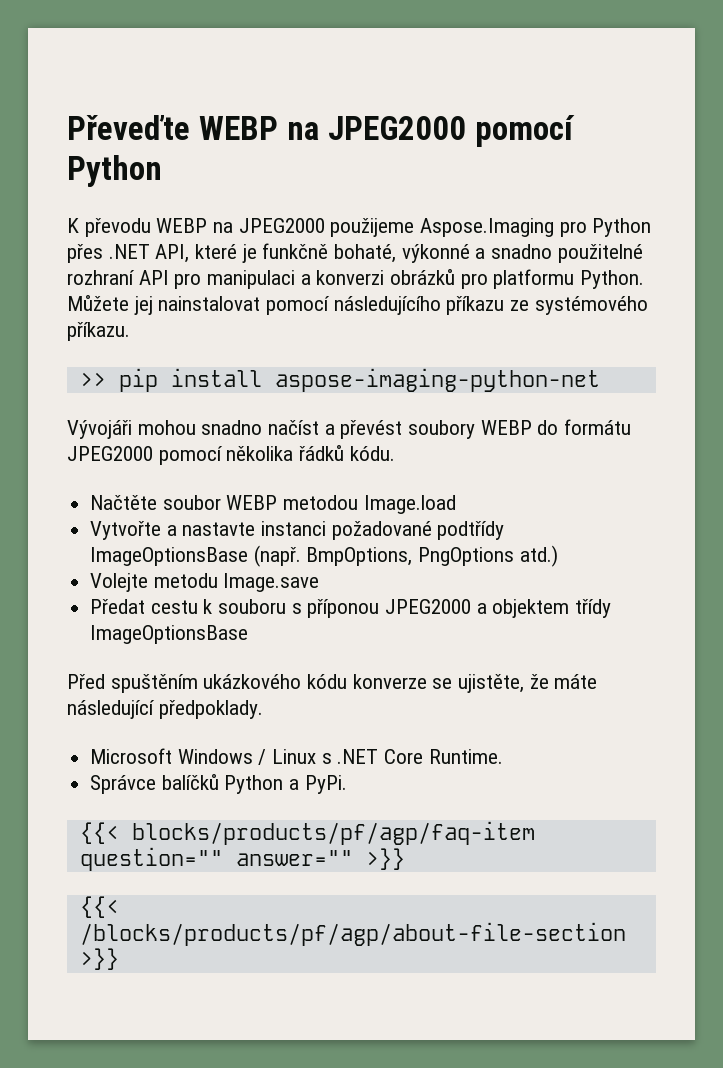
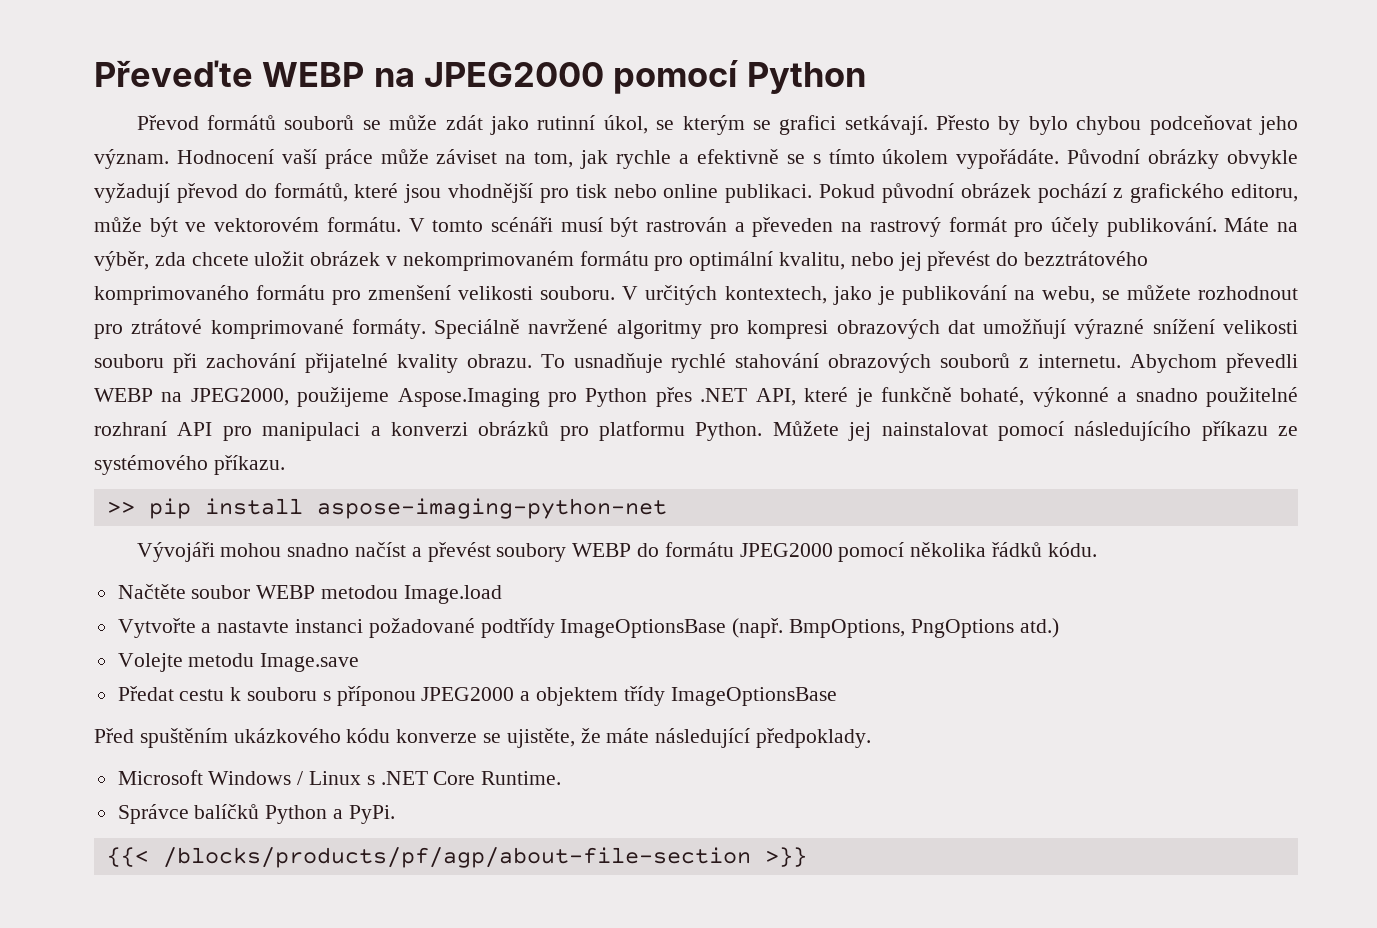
- K převodu WEBP na JPEG2000 použijeme Aspose.Imaging pro Python přes .NET API, které je funkčně bohaté, výkonné a snadno použitelné rozhraní API pro manipulaci a konverzi obrázků pro platformu Python.
+ Převod formátů souborů se může zdát jako rutinní úkol, se kterým se grafici setkávají. Přesto by bylo chybou podceňovat jeho význam. Hodnocení vaší práce může záviset na tom, jak rychle a efektivně se s tímto úkolem vypořádáte. Původní obrázky obvykle vyžadují převod do formátů, které jsou vhodnější pro tisk nebo online publikaci. Pokud původní obrázek pochází z grafického editoru, může být ve vektorovém formátu. V tomto scénáři musí být rastrován a převeden na rastrový formát pro účely publikování. Máte na výběr, zda chcete uložit obrázek v nekomprimovaném formátu pro optimální kvalitu, nebo jej převést do bezztrátového komprimovaného formátu pro zmenšení velikosti souboru. V určitých kontextech, jako je publikování na webu, se můžete rozhodnout pro ztrátové komprimované formáty. Speciálně navržené algoritmy pro kompresi obrazových dat umožňují výrazné snížení velikosti souboru při zachování přijatelné kvality obrazu. To usnadňuje rychlé stahování obrazových souborů z internetu. Abychom převedli WEBP na JPEG2000, použijeme Aspose.Imaging pro Python přes .NET API, které je funkčně bohaté, výkonné a snadno použitelné rozhraní API pro manipulaci a konverzi obrázků pro platformu Python.
- {{< blocks/products/pf/agp/faq-item question="" answer="" >}}

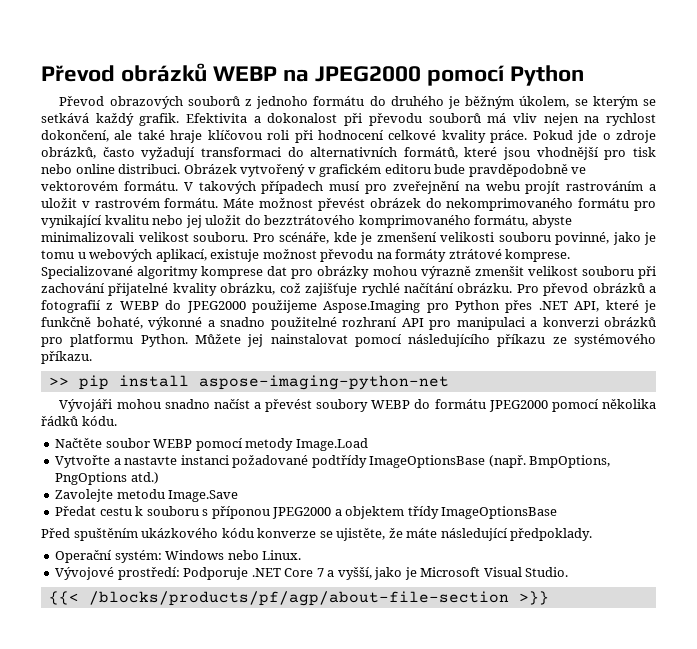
- Převeďte WEBP na JPEG2000 pomocí Python
+ Převod obrázků WEBP na JPEG2000 pomocí Python
- Převod formátů souborů se může zdát jako rutinní úkol, se kterým se grafici setkávají. Přesto by bylo chybou podceňovat jeho význam. Hodnocení vaší práce může záviset na tom, jak rychle a efektivně se s tímto úkolem vypořádáte. Původní obrázky obvykle vyžadují převod do formátů, které jsou vhodnější pro tisk nebo online publikaci. Pokud původní obrázek pochází z grafického editoru, může být ve vektorovém formátu. V tomto scénáři musí být rastrován a převeden na rastrový formát pro účely publikování. Máte na výběr, zda chcete uložit obrázek v nekomprimovaném formátu pro optimální kvalitu, nebo jej převést do bezztrátového komprimovaného formátu pro zmenšení velikosti souboru. V určitých kontextech, jako je publikování na webu, se můžete rozhodnout pro ztrátové komprimované formáty. Speciálně navržené algoritmy pro kompresi obrazových dat umožňují výrazné snížení velikosti souboru při zachování přijatelné kvality obrazu. To usnadňuje rychlé stahování obrazových souborů z internetu. Abychom převedli WEBP na JPEG2000, použijeme Aspose.Imaging pro Python přes .NET API, které je funkčně bohaté, výkonné a snadno použitelné rozhraní API pro manipulaci a konverzi obrázků pro platformu Python.
+ Převod obrazových souborů z jednoho formátu do druhého je běžným úkolem, se kterým se setkává každý grafik. Efektivita a dokonalost při převodu souborů má vliv nejen na rychlost dokončení, ale také hraje klíčovou roli při hodnocení celkové kvality práce. Pokud jde o zdroje obrázků, často vyžadují transformaci do alternativních formátů, které jsou vhodnější pro tisk nebo online distribuci. Obrázek vytvořený v grafickém editoru bude pravděpodobně ve vektorovém formátu. V takových případech musí pro zveřejnění na webu projít rastrováním a uložit v rastrovém formátu. Máte možnost převést obrázek do nekomprimovaného formátu pro vynikající kvalitu nebo jej uložit do bezztrátového komprimovaného formátu, abyste minimalizovali velikost souboru. Pro scénáře, kde je zmenšení velikosti souboru povinné, jako je tomu u webových aplikací, existuje možnost převodu na formáty ztrátové komprese. Specializované algoritmy komprese dat pro obrázky mohou výrazně zmenšit velikost souboru při zachování přijatelné kvality obrázku, což zajišťuje rychlé načítání obrázku. Pro převod obrázků a fotografií z WEBP do JPEG2000 použijeme Aspose.Imaging pro Python přes .NET API, které je funkčně bohaté, výkonné a snadno použitelné rozhraní API pro manipulaci a konverzi obrázků pro platformu Python.
- Načtěte soubor WEBP metodou Image.load
+ Načtěte soubor WEBP pomocí metody Image.Load
- Volejte metodu Image.save
+ Zavolejte metodu Image.Save
- Microsoft Windows / Linux s .NET Core Runtime.
- Správce balíčků Python a PyPi.
+ Operační systém: Windows nebo Linux.
+ Vývojové prostředí: Podporuje .NET Core 7 a vyšší, jako je Microsoft Visual Studio.

